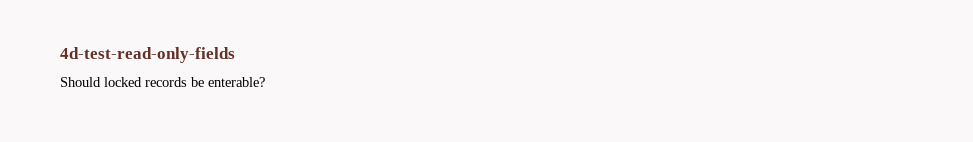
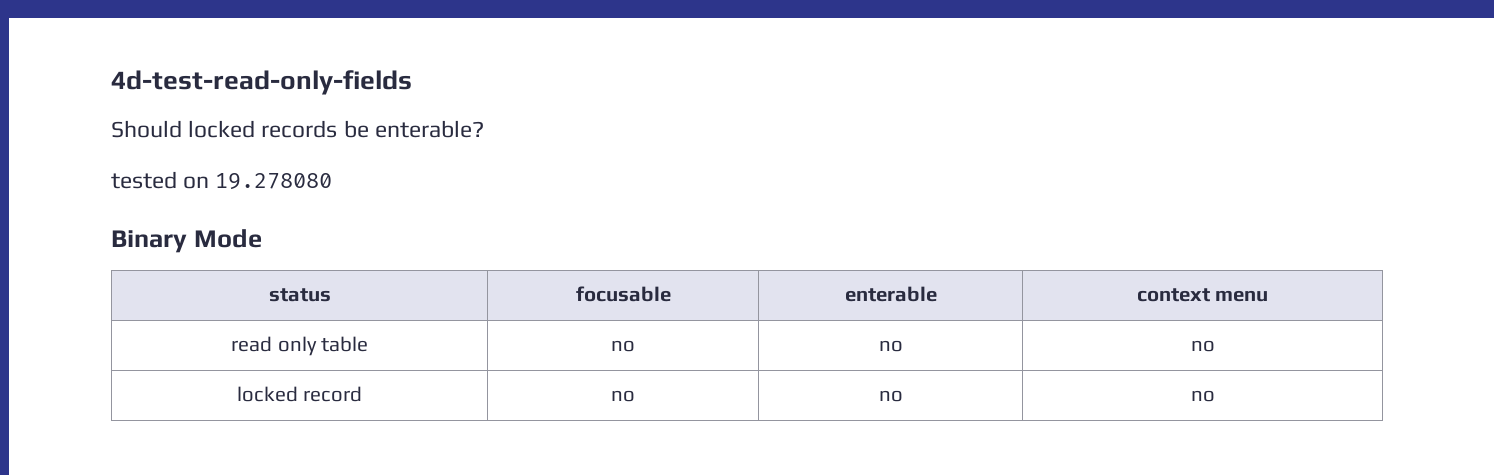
+ tested on 19.278080
+ Binary Mode
+ status | focusable | enterable | context menu
+ read only table | no | no | no
+ locked record | no | no | no

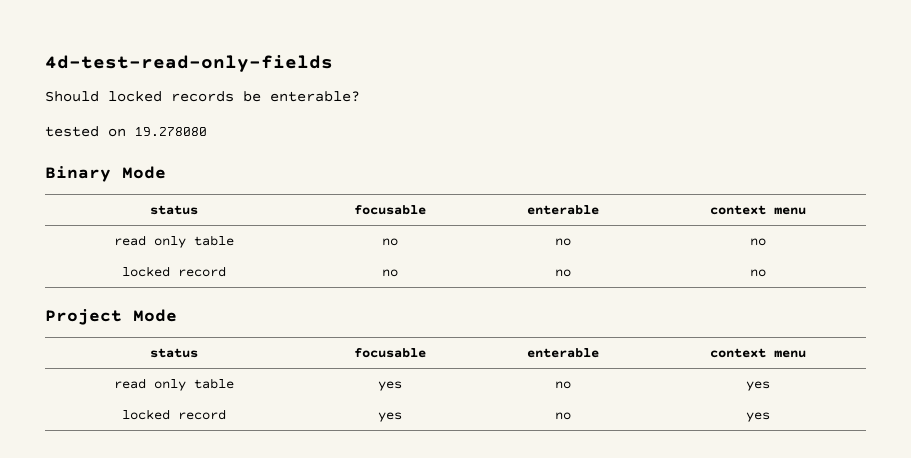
+ Project Mode
+ status | focusable | enterable | context menu
+ read only table | yes | no | yes
+ locked record | yes | no | yes

